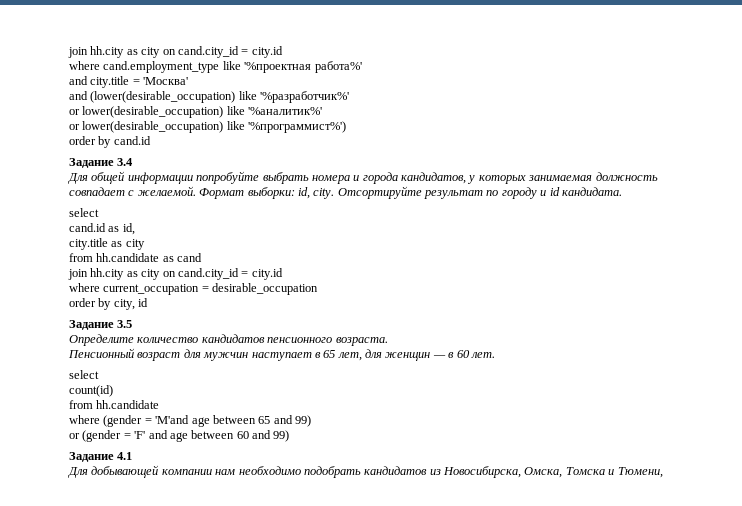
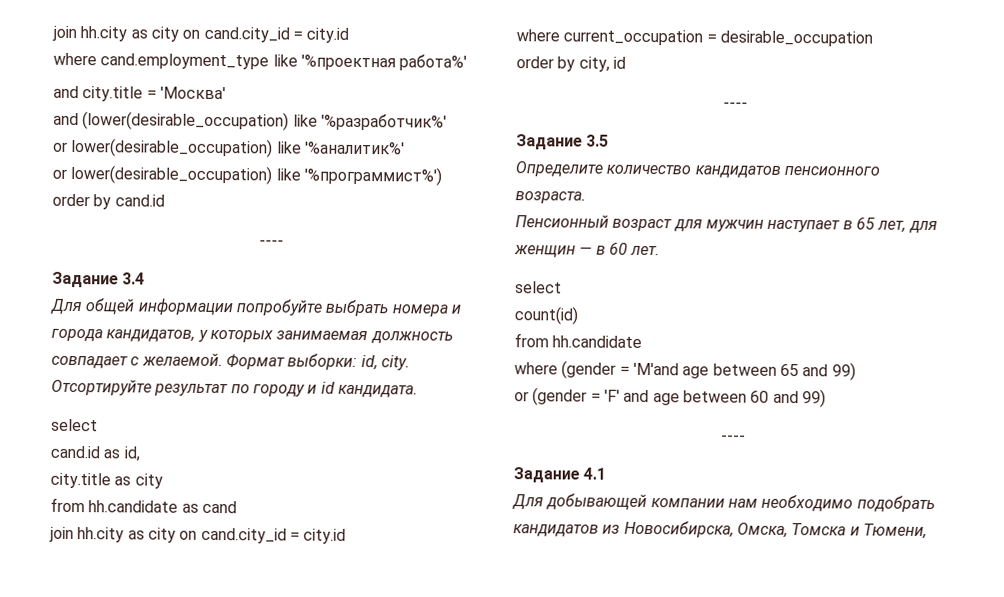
  order by cand.id
+ ----
  order by city, id
+ ----
  or (gender = 'F' and age between 60 and 99)
+ ----

